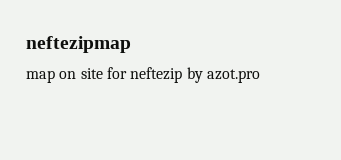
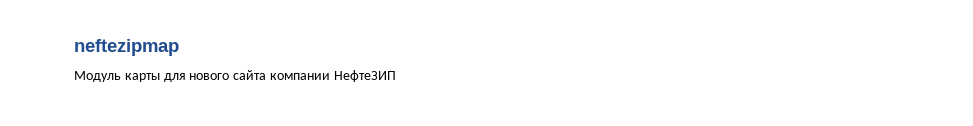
- map on site for neftezip by azot.pro
+ Модуль карты для нового сайта компании НефтеЗИП

